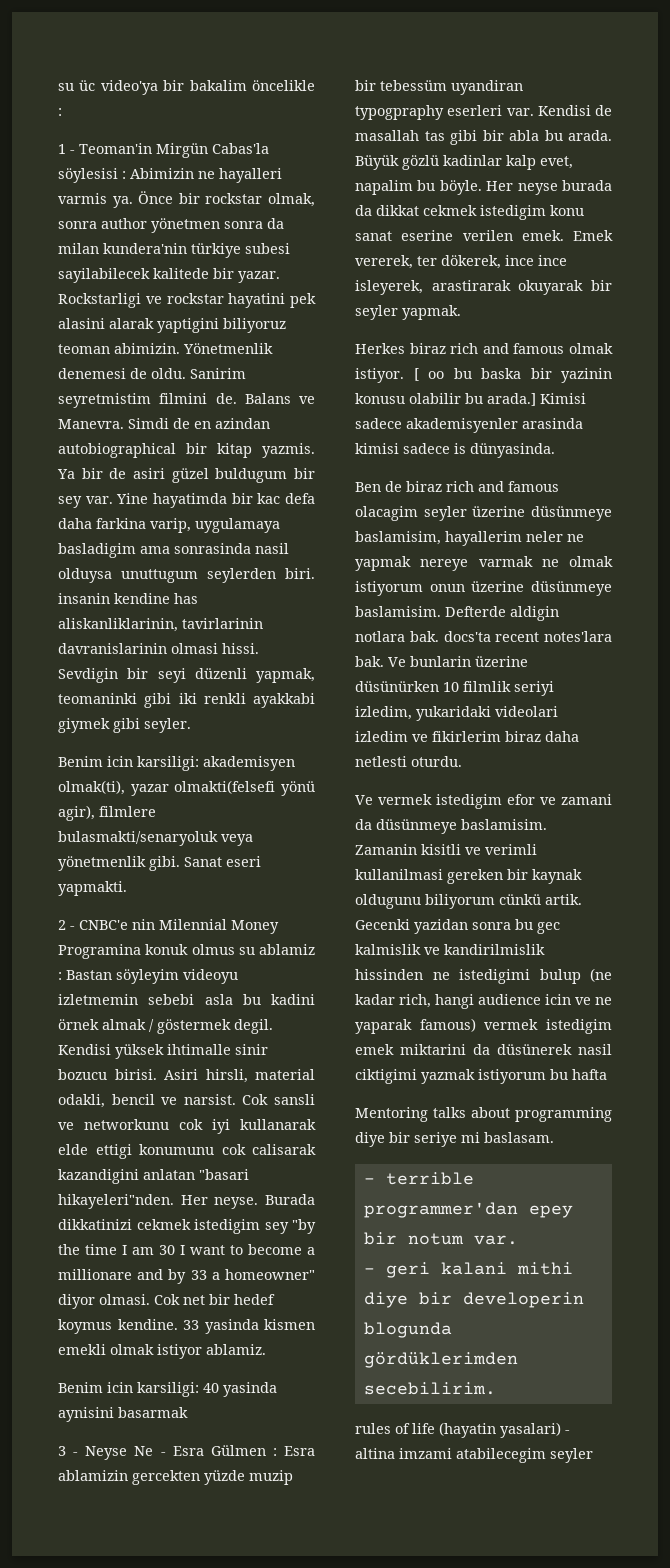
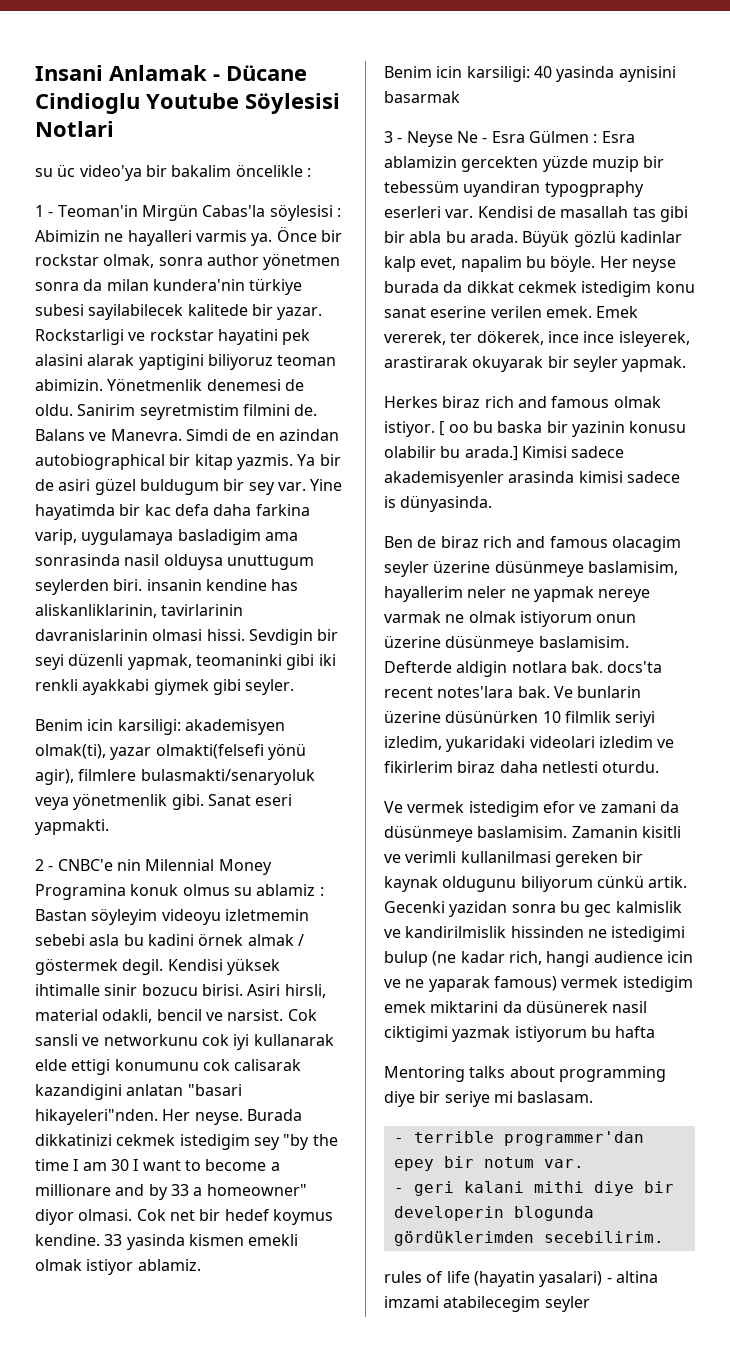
+ Insani Anlamak - Dücane Cindioglu Youtube Söylesisi Notlari

